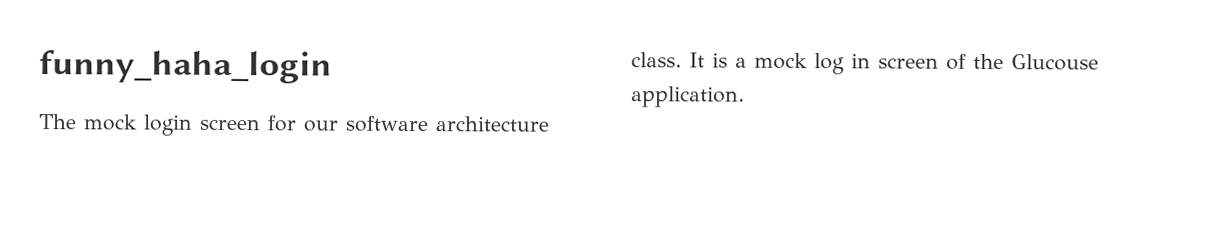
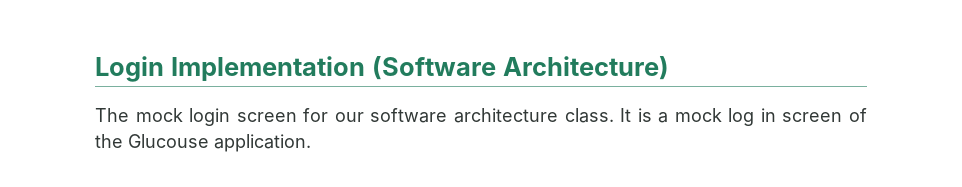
- funny_haha_login
+ Login Implementation (Software Architecture)

